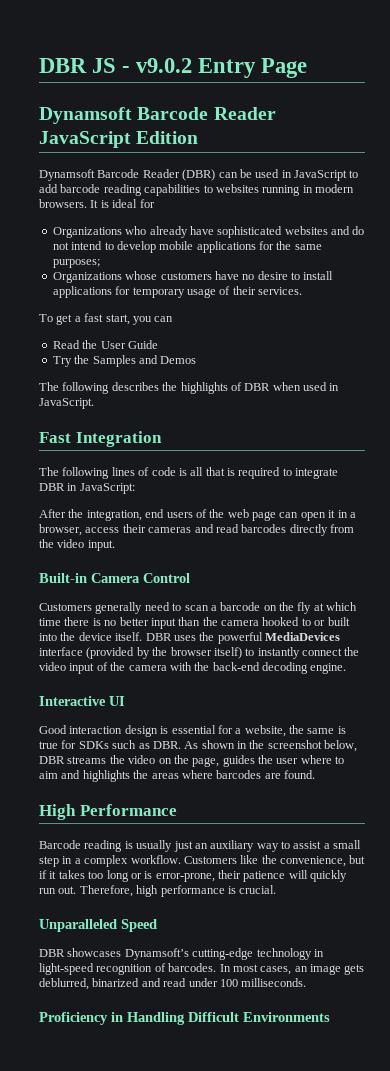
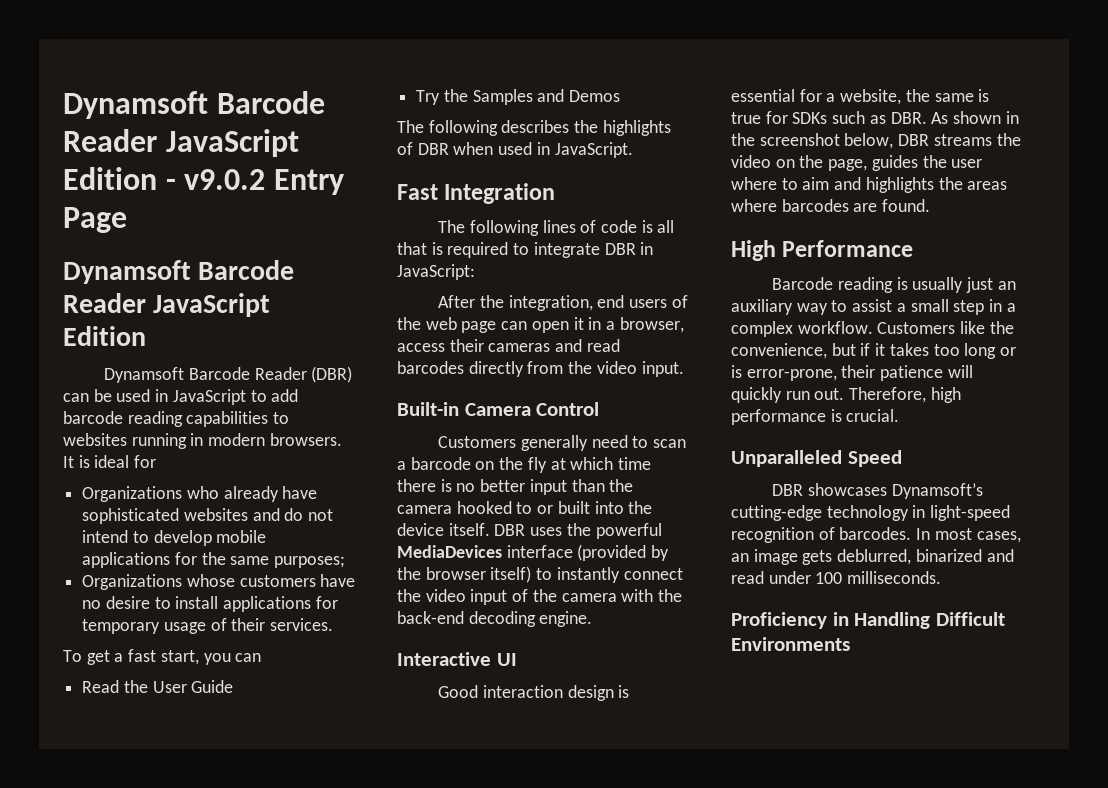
- DBR JS - v9.0.2 Entry Page
+ Dynamsoft Barcode Reader JavaScript Edition - v9.0.2 Entry Page

